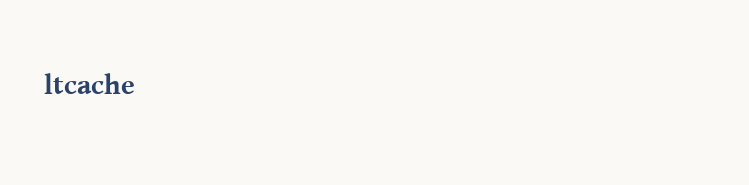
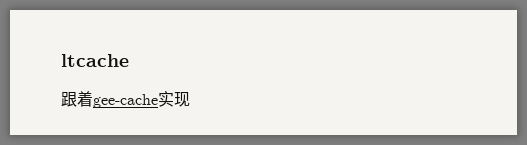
+ 跟着gee-cache实现

